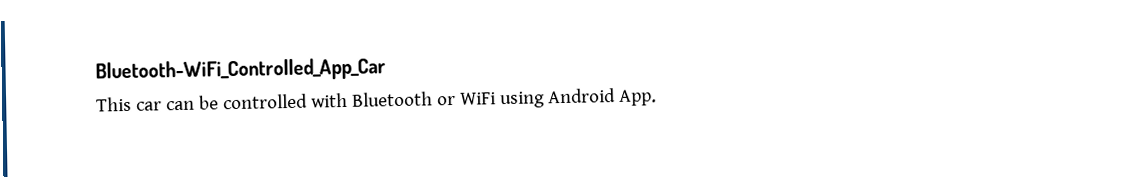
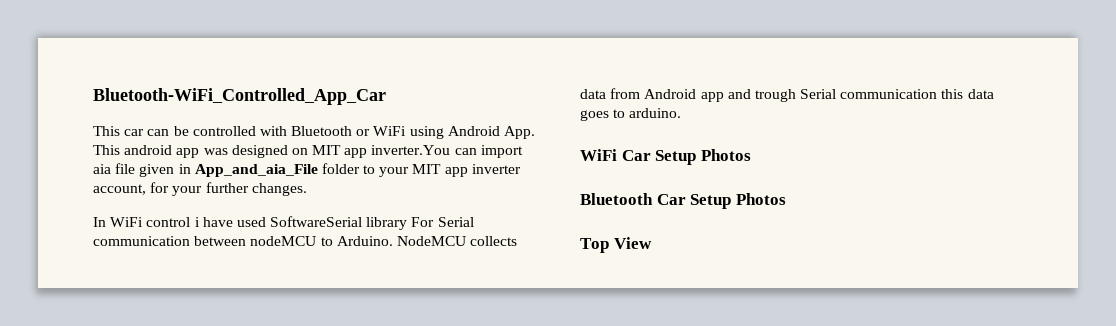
- This car can be controlled with Bluetooth or WiFi using Android App.
+ This car can be controlled with Bluetooth or WiFi using Android App. This android app was designed on MIT app inverter.You can import aia file given in App_and_aia_File folder to your MIT app inverter account, for your further changes.
+ In WiFi control i have used SoftwareSerial library For Serial communication between nodeMCU to Arduino. NodeMCU collects data from Android app and trough Serial communication this data goes to arduino.
+ WiFi Car Setup Photos
+ Bluetooth Car Setup Photos
+ Top View

